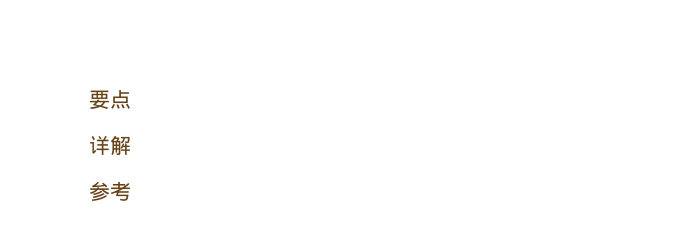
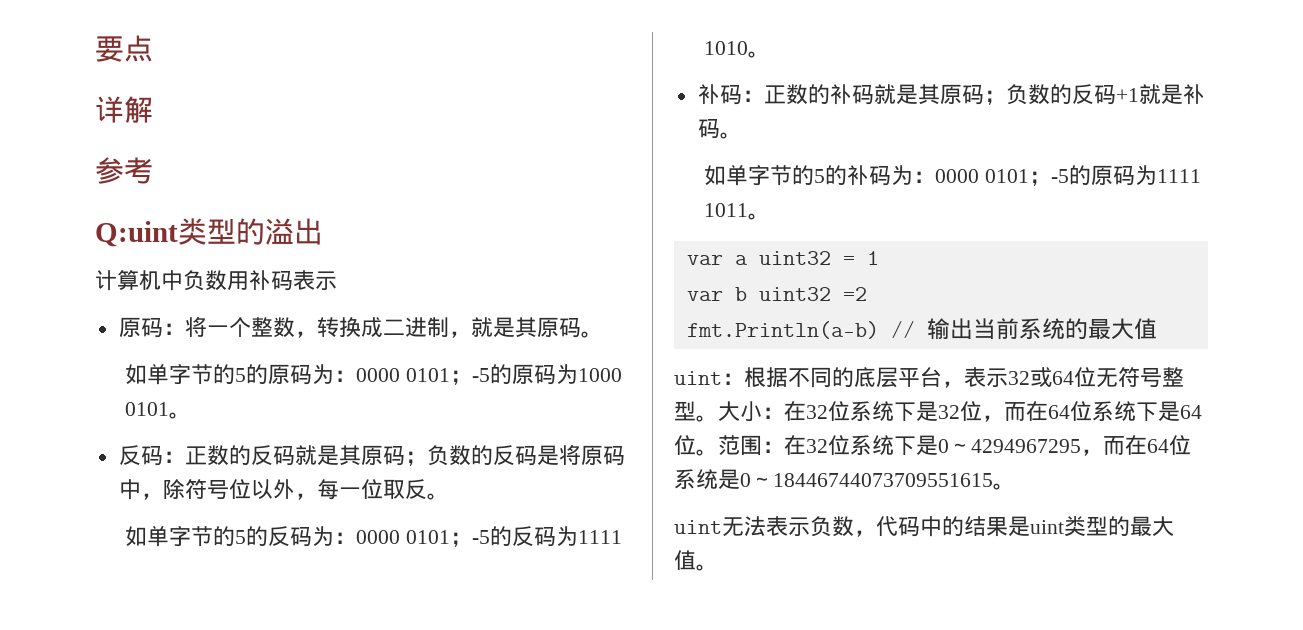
+ Q:uint类型的溢出
+ 计算机中负数用补码表示
+ 原码：将一个整数，转换成二进制，就是其原码。
+ 如单字节的5的原码为：0000 0101；-5的原码为1000 0101。
+ 反码：正数的反码就是其原码；负数的反码是将原码中，除符号位以外，每一位取反。
+ 如单字节的5的反码为：0000 0101；-5的反码为1111 1010。
+ 补码：正数的补码就是其原码；负数的反码+1就是补码。
+ 如单字节的5的补码为：0000 0101；-5的原码为1111 1011。
+ var a uint32 = 1
+ var b uint32 =2
+ fmt.Println(a-b) // 输出当前系统的最大值
+ uint：根据不同的底层平台，表示32或64位无符号整型。大小：在32位系统下是32位，而在64位系统下是64位。范围：在32位系统下是0～4294967295，而在64位系统是0～18446744073709551615。
+ uint无法表示负数，代码中的结果是uint类型的最大值。

